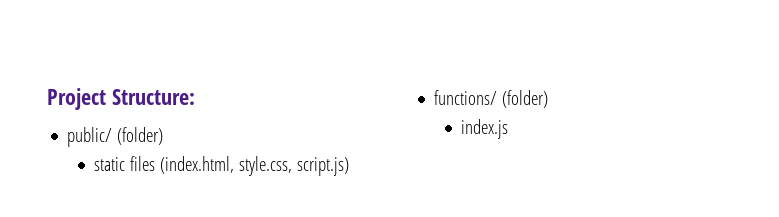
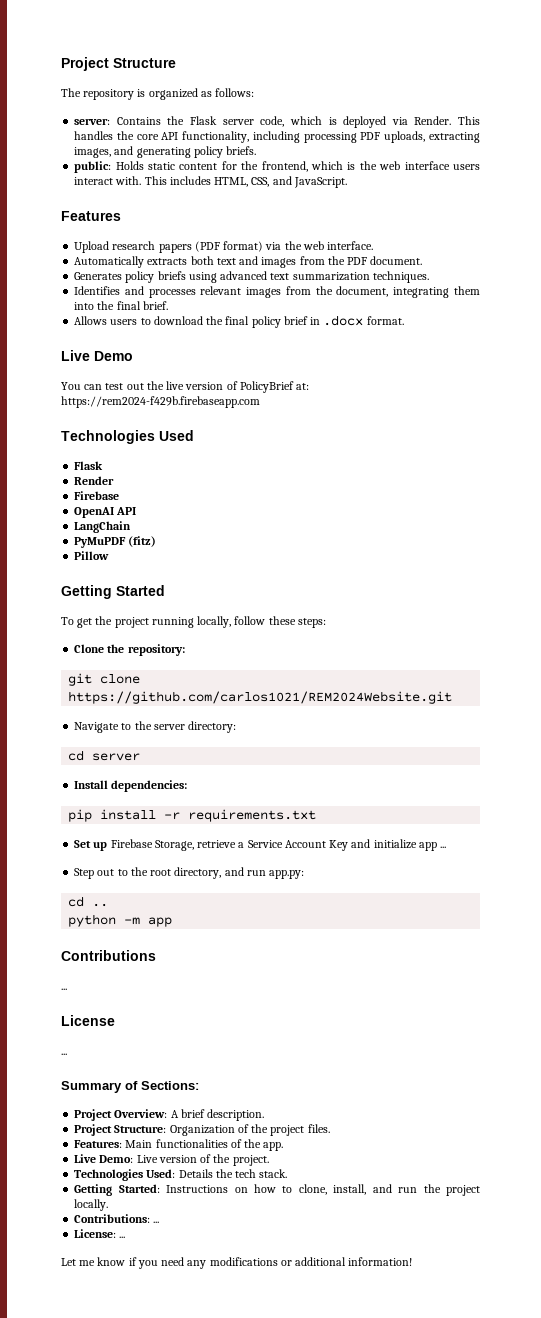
- Project Structure:
- public/ (folder)
- static files (index.html, style.css, script.js)
- functions/ (folder)
- index.js
+ Project Structure
+ The repository is organized as follows:
+ server: Contains the Flask server code, which is deployed via Render. This handles the core API functionality, including processing PDF uploads, extracting images, and generating policy briefs.
+ public: Holds static content for the frontend, which is the web interface users interact with. This includes HTML, CSS, and JavaScript.
+ Features
+ Upload research papers (PDF format) via the web interface.
+ Automatically extracts both text and images from the PDF document.
+ Generates policy briefs using advanced text summarization techniques.
+ Identifies and processes relevant images from the document, integrating them into the final brief.
+ Allows users to download the final policy brief in .docx format.
+ Live Demo
+ You can test out the live version of PolicyBrief at: https://rem2024-f429b.firebaseapp.com
+ Technologies Used
+ Flask
+ Render
+ Firebase
+ OpenAI API
+ LangChain
+ PyMuPDF (fitz)
+ Pillow
+ Getting Started
+ To get the project running locally, follow these steps:
+ Clone the repository:
+ git clone https://github.com/carlos1021/REM2024Website.git
+ Navigate to the server directory:
+ cd server
+ Install dependencies:
+ pip install -r requirements.txt
+ Set up Firebase Storage, retrieve a Service Account Key and initialize app ...
+ Step out to the root directory, and run app.py:
+ cd ..
+ python -m app
+ Contributions
+ ...
+ License
+ ...
+ Summary of Sections:
+ Project Overview: A brief description.
+ Project Structure: Organization of the project files.
+ Features: Main functionalities of the app.
+ Live Demo: Live version of the project.
+ Technologies Used: Details the tech stack.
+ Getting Started: Instructions on how to clone, install, and run the project locally.
+ Contributions: ...
+ License: ...
+ Let me know if you need any modifications or additional information!

